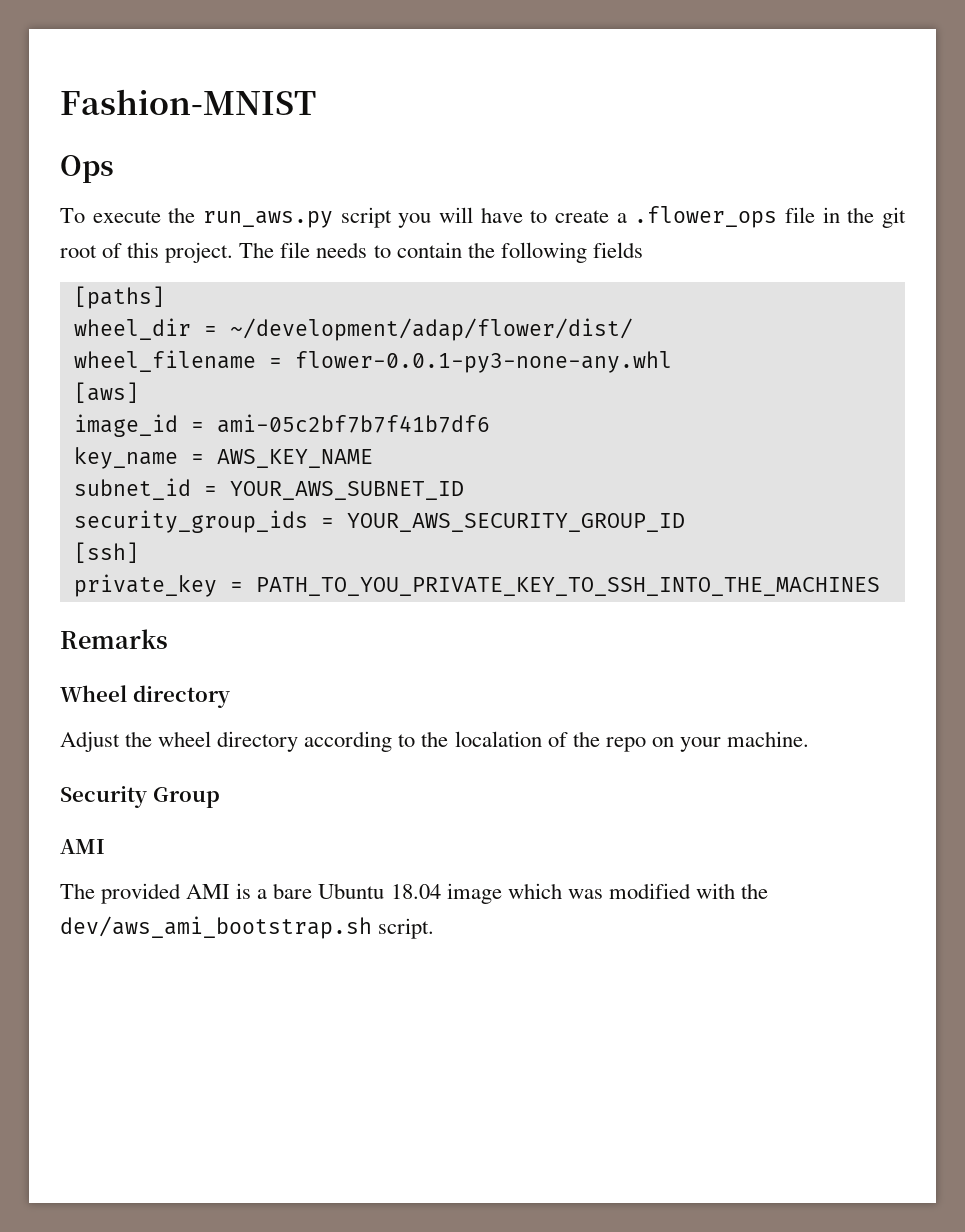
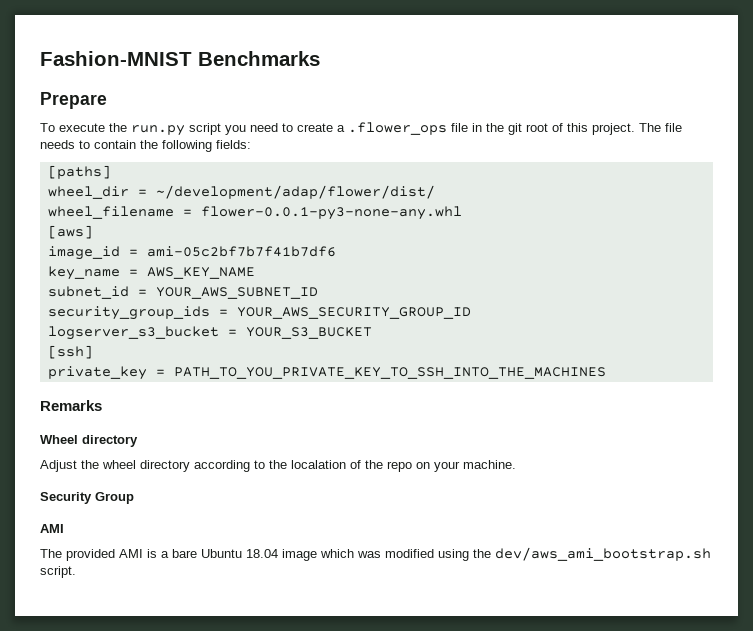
- Fashion-MNIST
- Ops
+ Fashion-MNIST Benchmarks
+ Prepare
- To execute the run_aws.py script you will have to create a .flower_ops file in the git root of this project.
+ To execute the run.py script you need to create a .flower_ops file in the git root of this project.
- The file needs to contain the following fields
+ The file needs to contain the following fields:
+ logserver_s3_bucket = YOUR_S3_BUCKET
- The provided AMI is a bare Ubuntu 18.04 image which was modified with the dev/aws_ami_bootstrap.sh script.
+ The provided AMI is a bare Ubuntu 18.04 image which was modified using the dev/aws_ami_bootstrap.sh script.

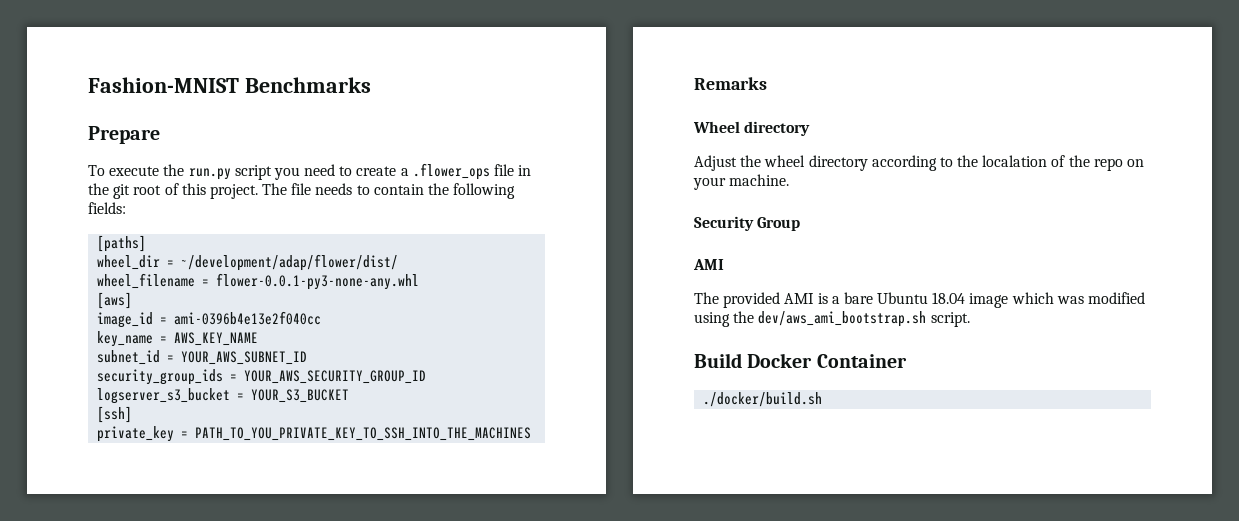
- image_id = ami-05c2bf7b7f41b7df6
+ image_id = ami-0396b4e13e2f040cc
+ Build Docker Container
+ ./docker/build.sh

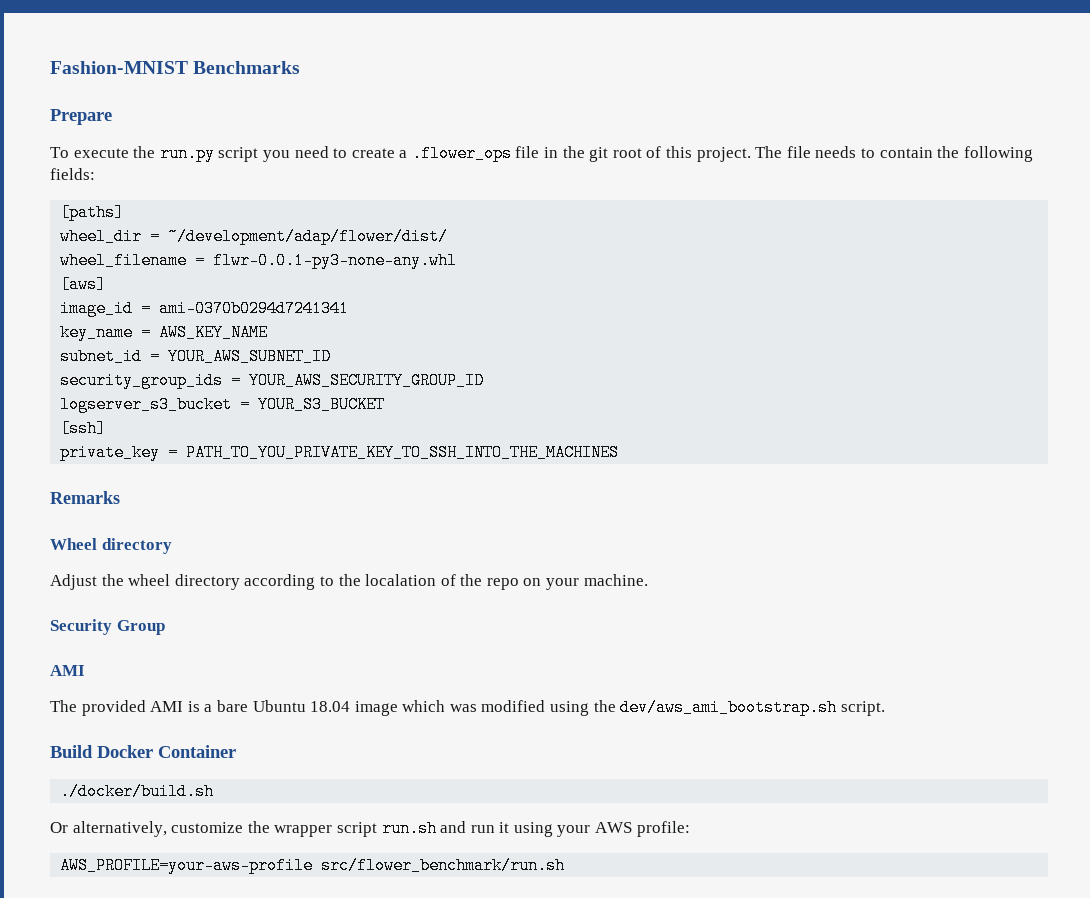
- wheel_filename = flower-0.0.1-py3-none-any.whl
+ wheel_filename = flwr-0.0.1-py3-none-any.whl
- image_id = ami-0396b4e13e2f040cc
+ image_id = ami-0370b0294d7241341
+ Or alternatively, customize the wrapper script run.sh and run it using your AWS profile:
+ AWS_PROFILE=your-aws-profile src/flower_benchmark/run.sh

